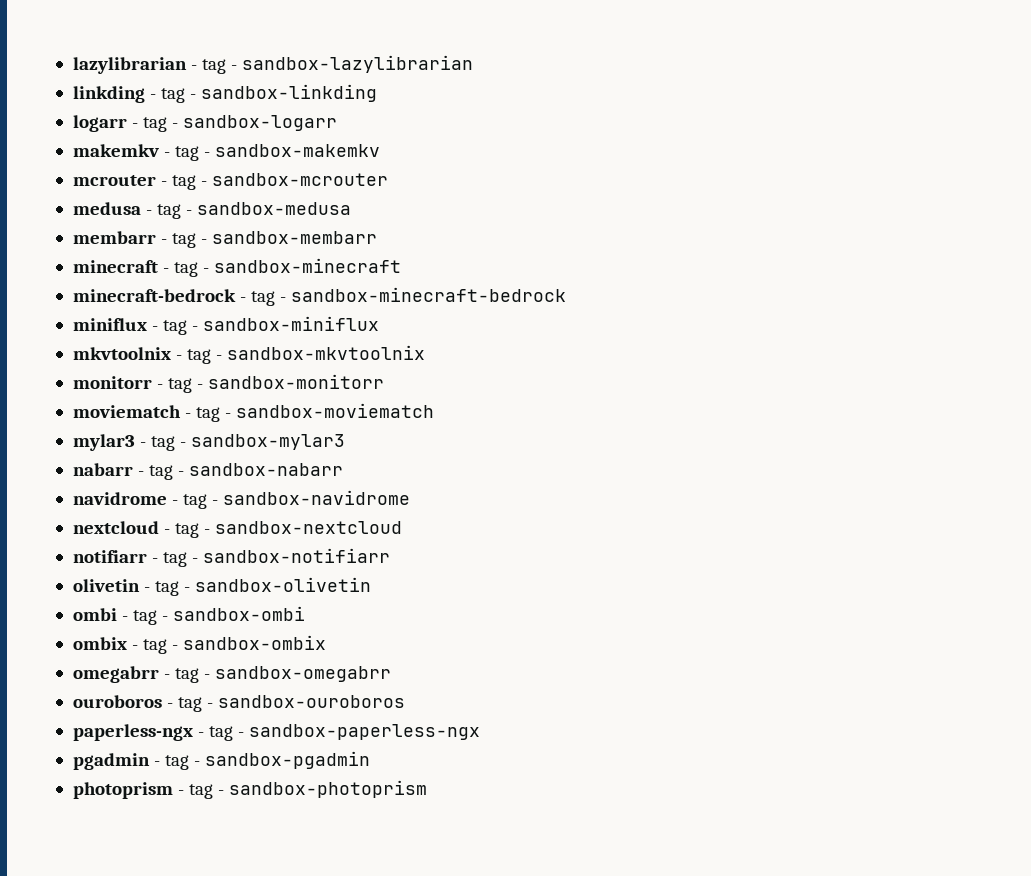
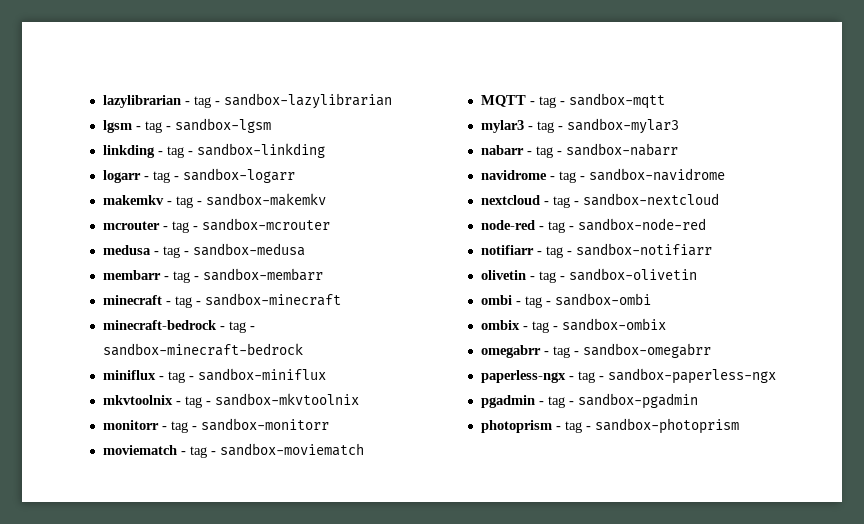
+ lgsm - tag - sandbox-lgsm
+ MQTT - tag - sandbox-mqtt
+ node-red - tag - sandbox-node-red
- ouroboros - tag - sandbox-ouroboros

